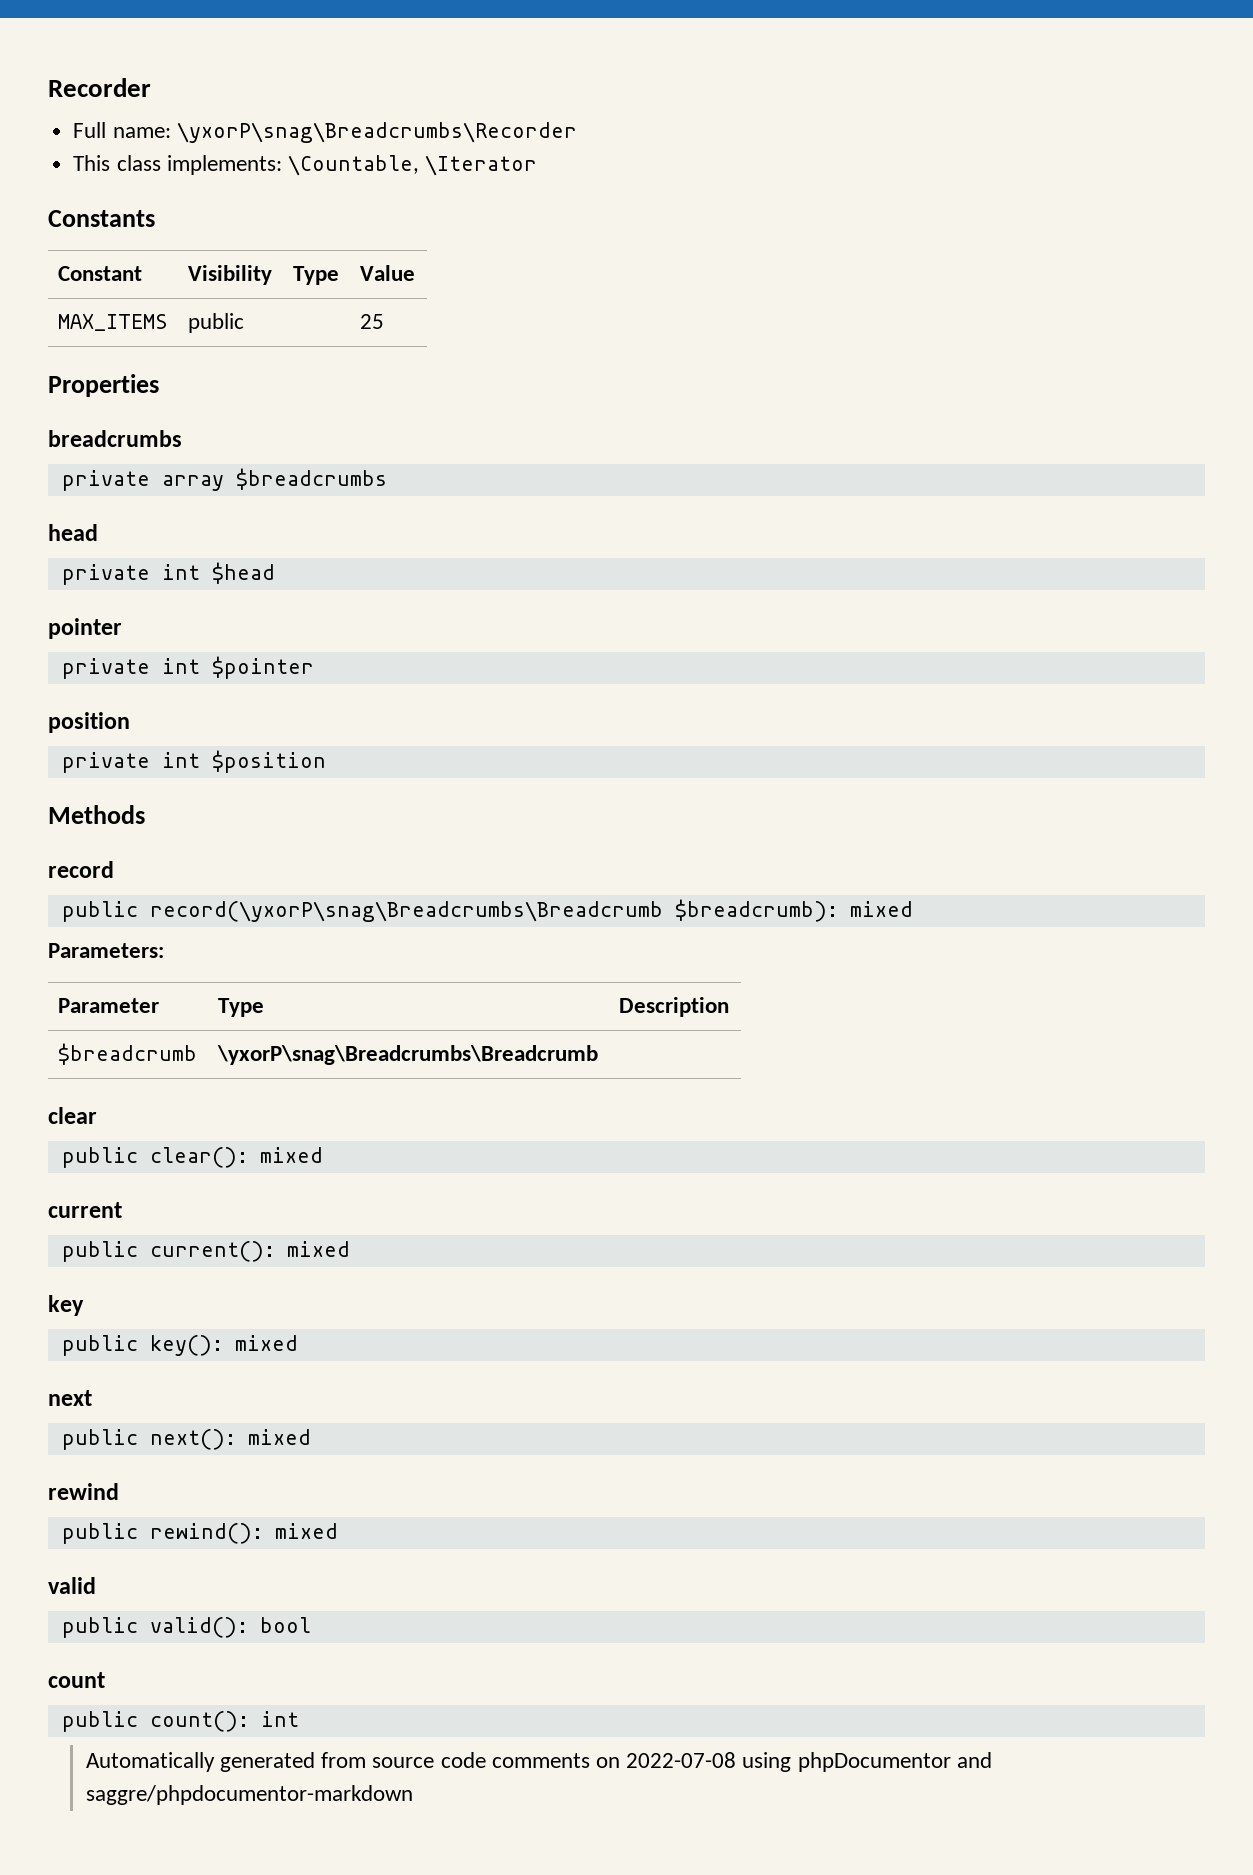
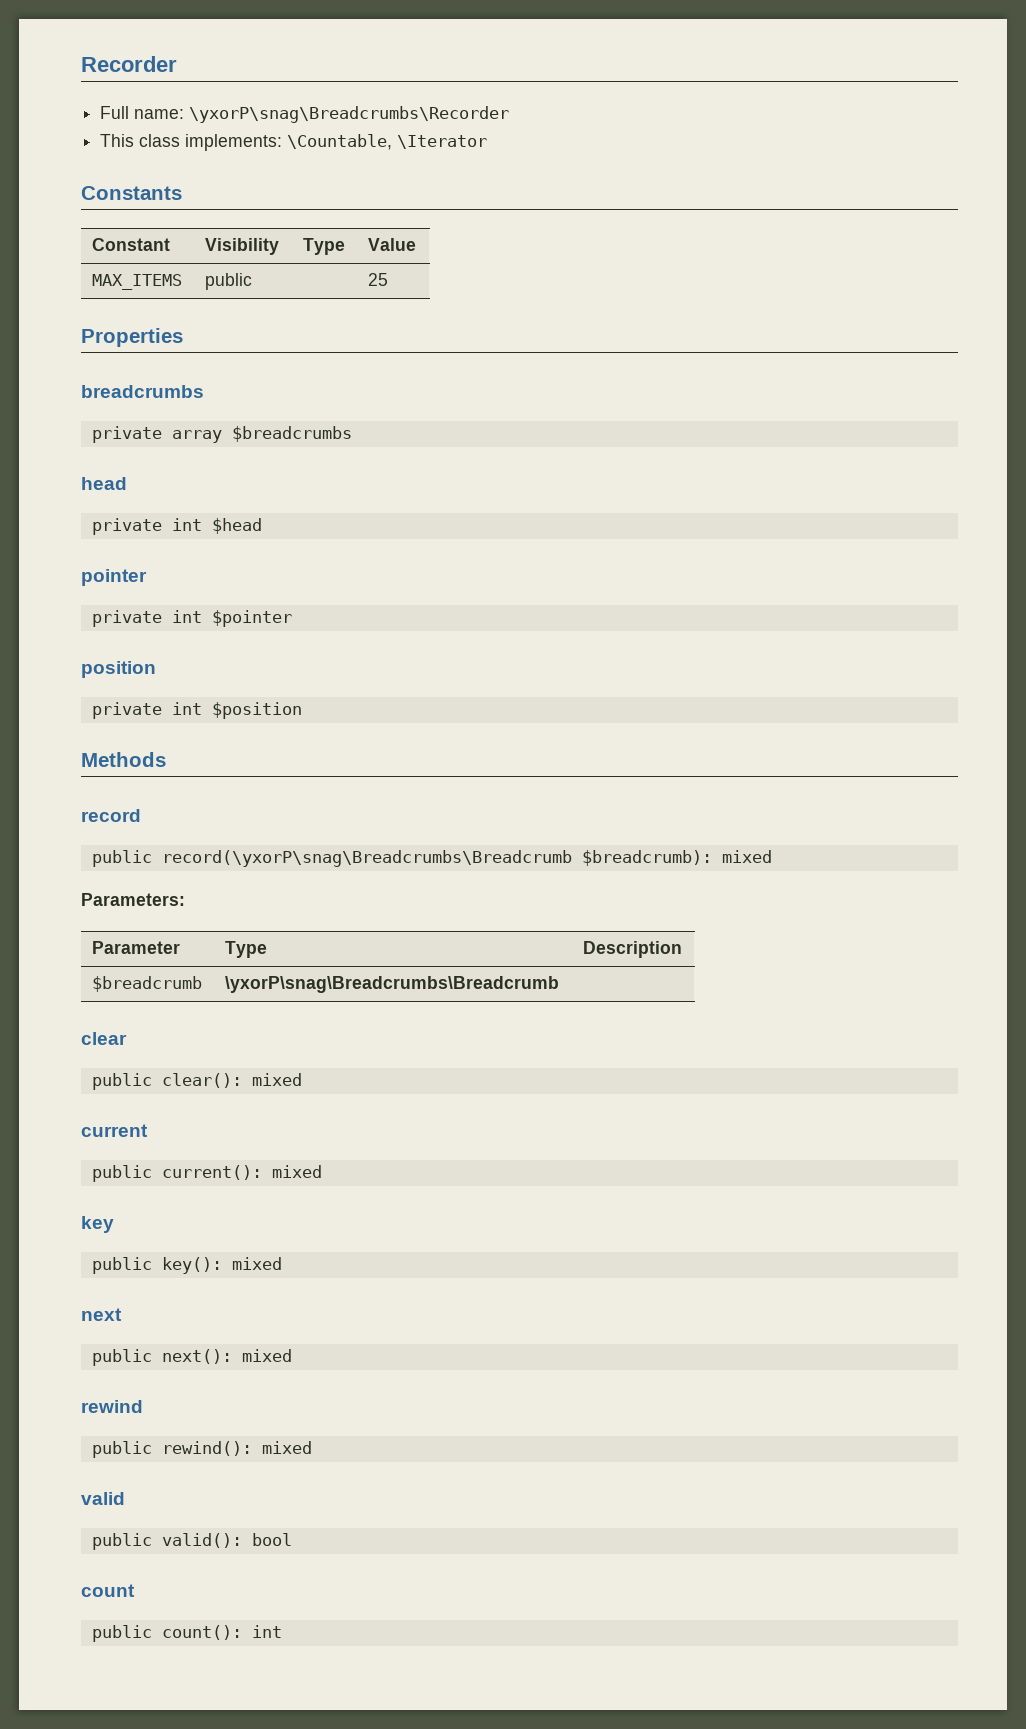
- Automatically generated from source code comments on 2022-07-08 using phpDocumentor and saggre/phpdocumentor-markdown

